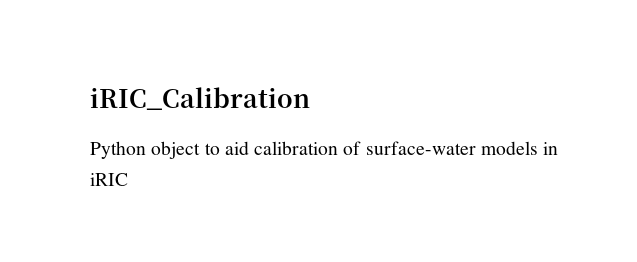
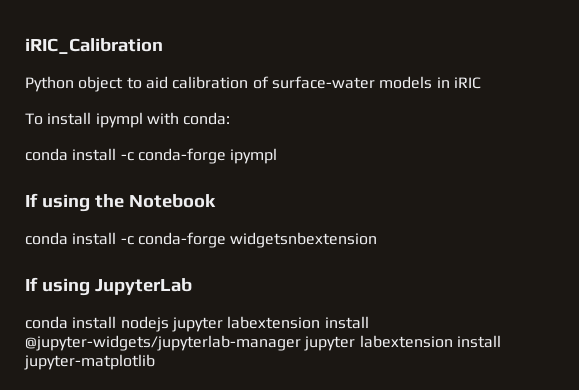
+ To install ipympl with conda:
+ conda install -c conda-forge ipympl
+ If using the Notebook
+ conda install -c conda-forge widgetsnbextension
+ If using JupyterLab
+ conda install nodejs jupyter labextension install @jupyter-widgets/jupyterlab-manager jupyter labextension install jupyter-matplotlib

